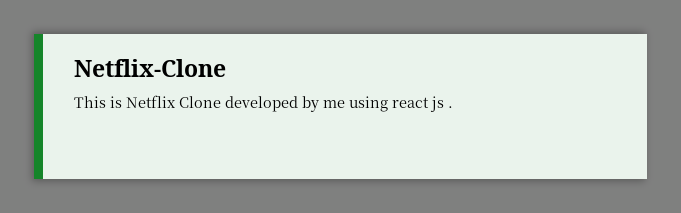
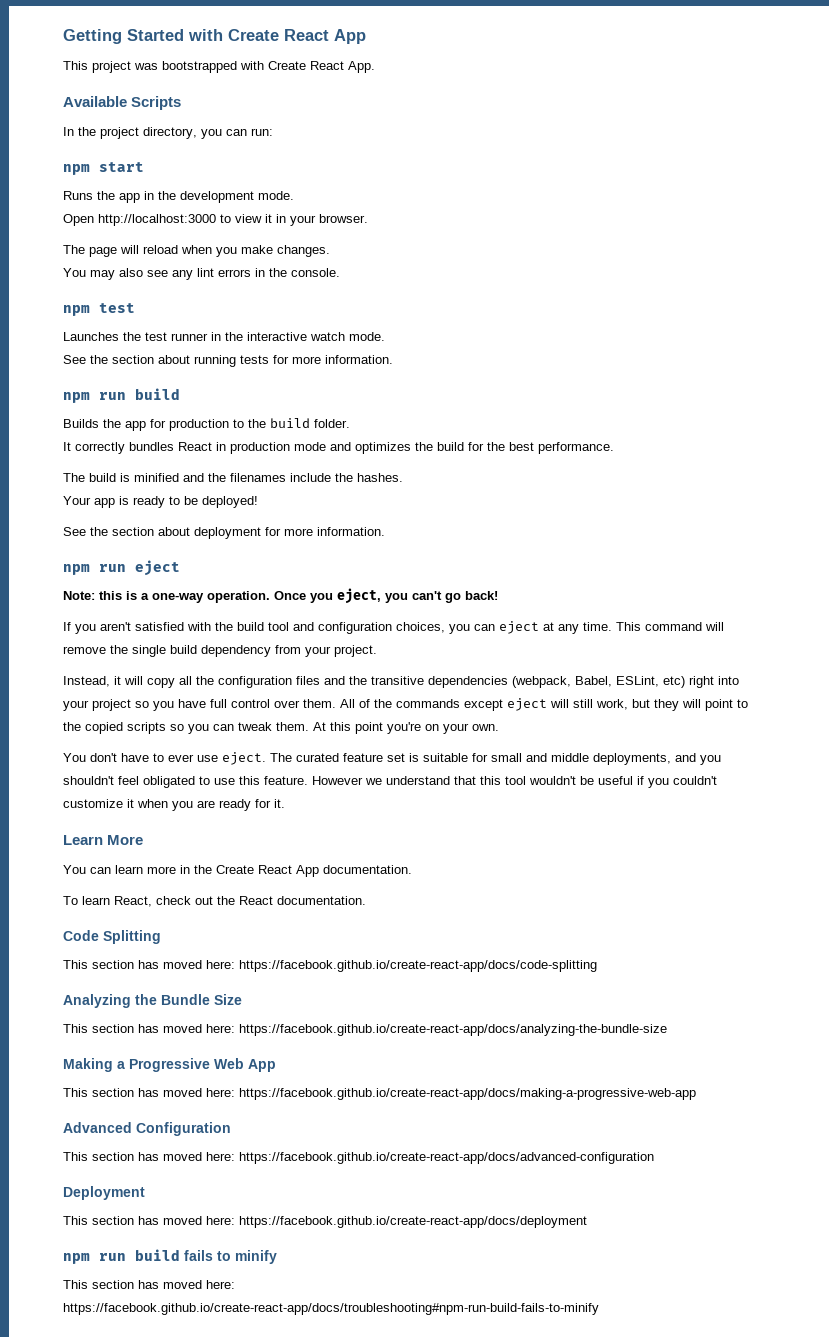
- Netflix-Clone
- This is Netflix Clone developed by me using react js .
+ Getting Started with Create React App
+ This project was bootstrapped with Create React App.
+ Available Scripts
+ In the project directory, you can run:
+ npm start
+ Runs the app in the development mode.
+ Open http://localhost:3000 to view it in your browser.
+ The page will reload when you make changes.
+ You may also see any lint errors in the console.
+ npm test
+ Launches the test runner in the interactive watch mode.
+ See the section about running tests for more information.
+ npm run build
+ Builds the app for production to the build folder.
+ It correctly bundles React in production mode and optimizes the build for the best performance.
+ The build is minified and the filenames include the hashes.
+ Your app is ready to be deployed!
+ See the section about deployment for more information.
+ npm run eject
+ Note: this is a one-way operation. Once you eject, you can't go back!
+ If you aren't satisfied with the build tool and configuration choices, you can eject at any time. This command will remove the single build dependency from your project.
+ Instead, it will copy all the configuration files and the transitive dependencies (webpack, Babel, ESLint, etc) right into your project so you have full control over them. All of the commands except eject will still work, but they will point to the copied scripts so you can tweak them. At this point you're on your own.
+ You don't have to ever use eject. The curated feature set is suitable for small and middle deployments, and you shouldn't feel obligated to use this feature. However we understand that this tool wouldn't be useful if you couldn't customize it when you are ready for it.
+ Learn More
+ You can learn more in the Create React App documentation.
+ To learn React, check out the React documentation.
+ Code Splitting
+ This section has moved here: https://facebook.github.io/create-react-app/docs/code-splitting
+ Analyzing the Bundle Size
+ This section has moved here: https://facebook.github.io/create-react-app/docs/analyzing-the-bundle-size
+ Making a Progressive Web App
+ This section has moved here: https://facebook.github.io/create-react-app/docs/making-a-progressive-web-app
+ Advanced Configuration
+ This section has moved here: https://facebook.github.io/create-react-app/docs/advanced-configuration
+ Deployment
+ This section has moved here: https://facebook.github.io/create-react-app/docs/deployment
+ npm run build fails to minify
+ This section has moved here: https://facebook.github.io/create-react-app/docs/troubleshooting#npm-run-build-fails-to-minify

